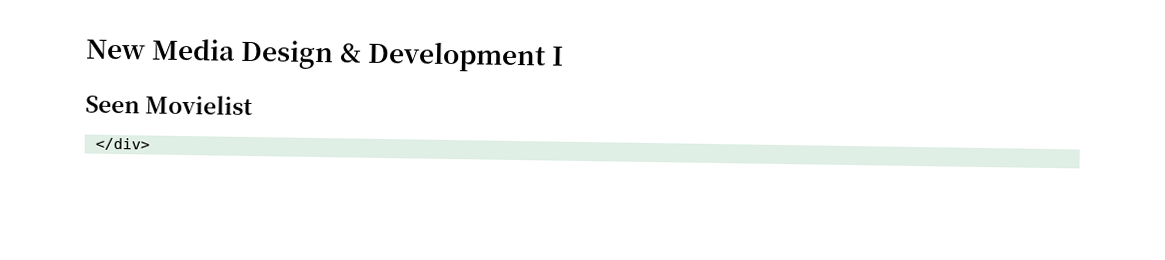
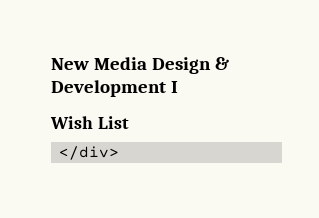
- Seen Movielist
+ Wish List

